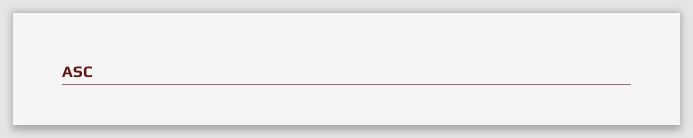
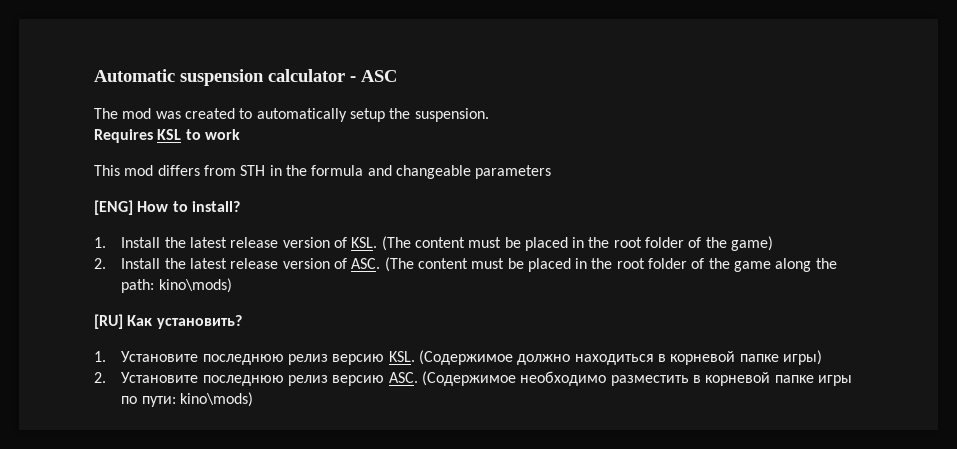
- ASC
+ Automatic suspension calculator - ASC
+ The mod was created to automatically setup the suspension.
+ Requires KSL to work
+ This mod differs from STH in the formula and changeable parameters
+ [ENG] How to install?
+ 1. Install the latest release version of KSL. (The content must be placed in the root folder of the game)
+ 2. Install the latest release version of ASC. (The content must be placed in the root folder of the game along the path: kino\mods)
+ [RU] Как установить?
+ 1. Установите последнюю релиз версию KSL. (Содержимое должно находиться в корневой папке игры)
+ 2. Установите последнюю релиз версию ASC. (Содержимое необходимо разместить в корневой папке игры по пути: kino\mods)

